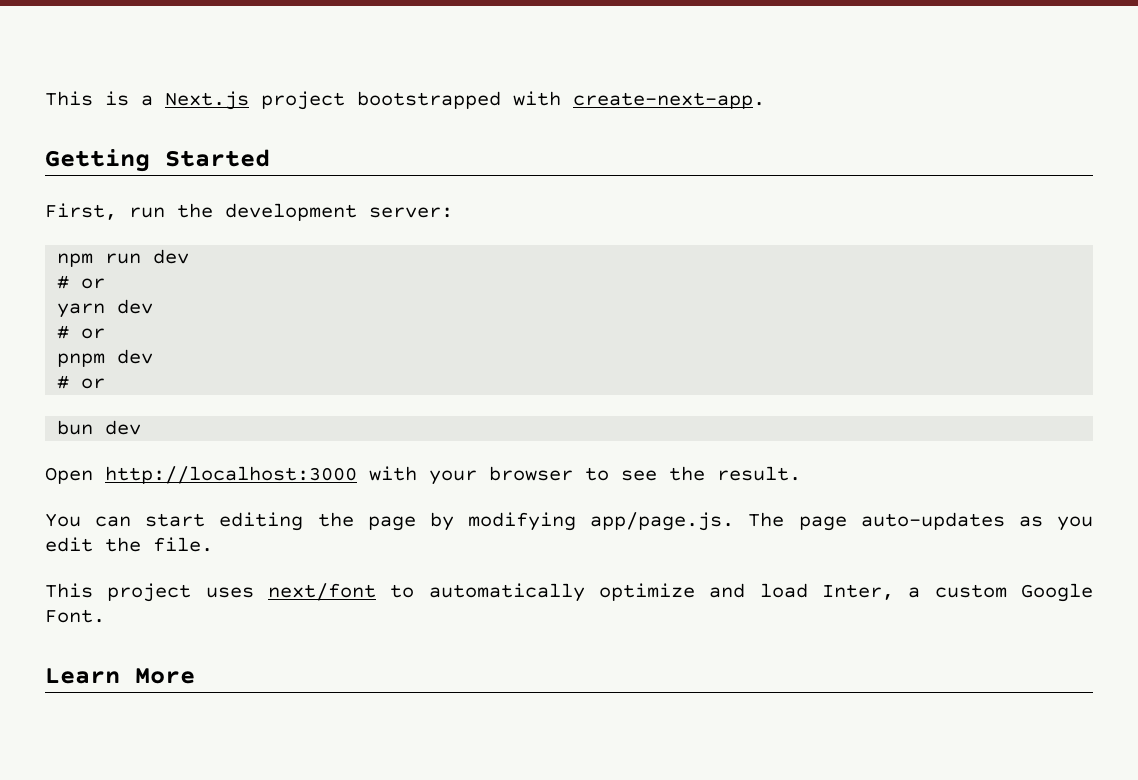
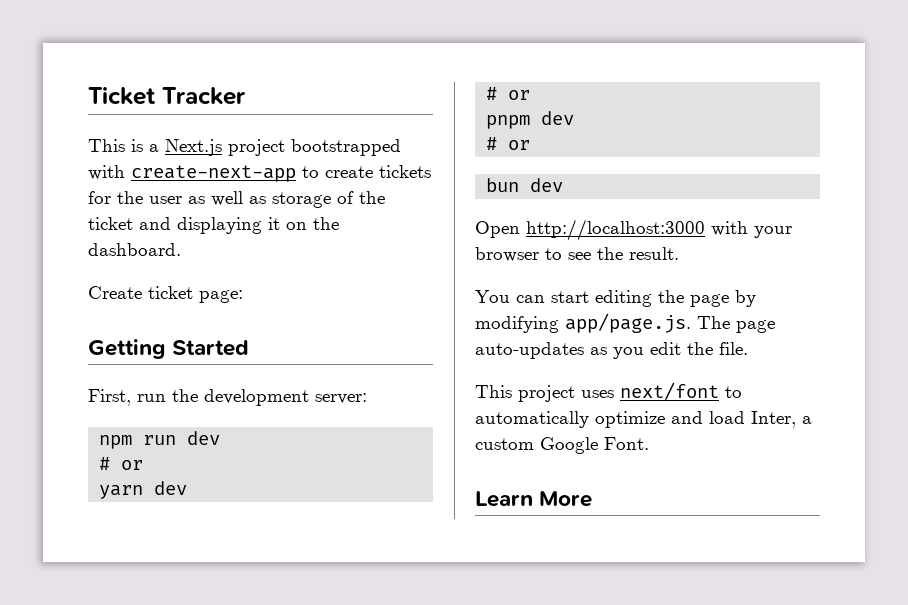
+ Ticket Tracker
- This is a Next.js project bootstrapped with create-next-app.
+ This is a Next.js project bootstrapped with create-next-app to create tickets for the user as well as storage of the ticket and displaying it on the dashboard.
+ Create ticket page:

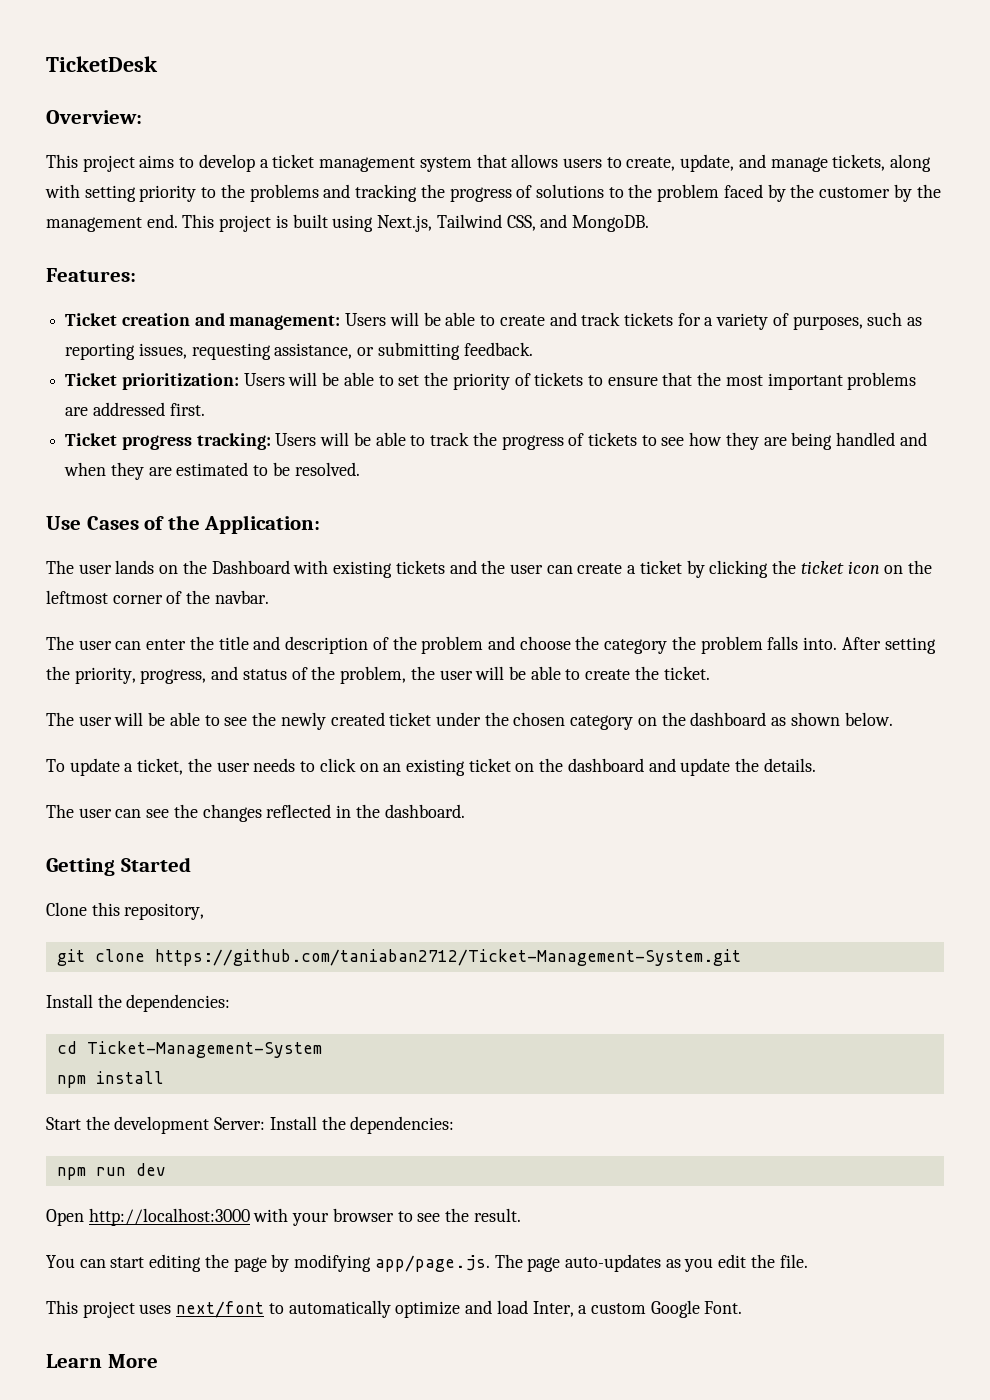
- Ticket Tracker
- This is a Next.js project bootstrapped with create-next-app to create tickets for the user as well as storage of the ticket and displaying it on the dashboard.
- Create ticket page:
+ TicketDesk
+ Overview:
+ This project aims to develop a ticket management system that allows users to create, update, and manage tickets, along with setting priority to the problems and tracking the progress of solutions to the problem faced by the customer by the management end. This project is built using Next.js, Tailwind CSS, and MongoDB.
+ Features:
+ Ticket creation and management: Users will be able to create and track tickets for a variety of purposes, such as reporting issues, requesting assistance, or submitting feedback.
+ Ticket prioritization: Users will be able to set the priority of tickets to ensure that the most important problems are addressed first.
+ Ticket progress tracking: Users will be able to track the progress of tickets to see how they are being handled and when they are estimated to be resolved.
+ Use Cases of the Application:
+ The user lands on the Dashboard with existing tickets and the user can create a ticket by clicking the ticket icon on the leftmost corner of the navbar.
+ The user can enter the title and description of the problem and choose the category the problem falls into. After setting the priority, progress, and status of the problem, the user will be able to create the ticket.
+ The user will be able to see the newly created ticket under the chosen category on the dashboard as shown below.
+ To update a ticket, the user needs to click on an existing ticket on the dashboard and update the details.
+ The user can see the changes reflected in the dashboard.
  Getting Started
- First, run the development server:
+ Clone this repository,
+ git clone https://github.com/taniaban2712/Ticket-Management-System.git
+ Install the dependencies:
+ cd Ticket-Management-System
+ npm install
+ Start the development Server: Install the dependencies:
  npm run dev
- # or
- yarn dev
- # or
- pnpm dev
- # or
- bun dev

